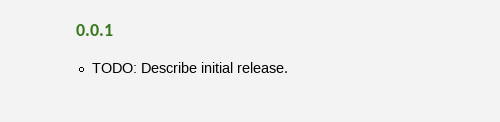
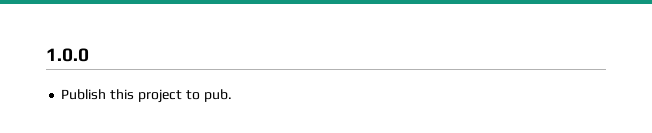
- 0.0.1
- TODO: Describe initial release.
+ 1.0.0
+ Publish this project to pub.

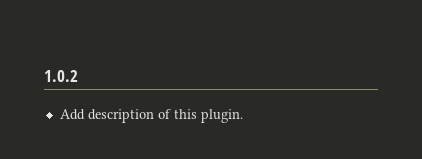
- 1.0.0
- Publish this project to pub.
+ 1.0.2
+ Add description of this plugin.

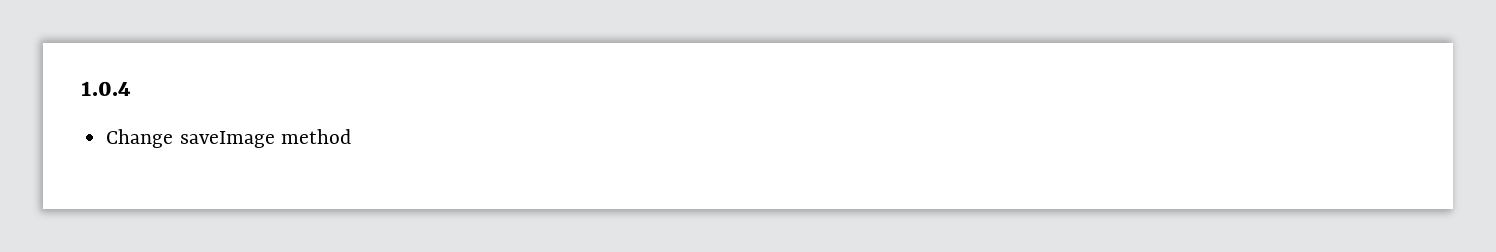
- 1.0.2
- Add description of this plugin.
+ 1.0.4
+ Change saveImage method

